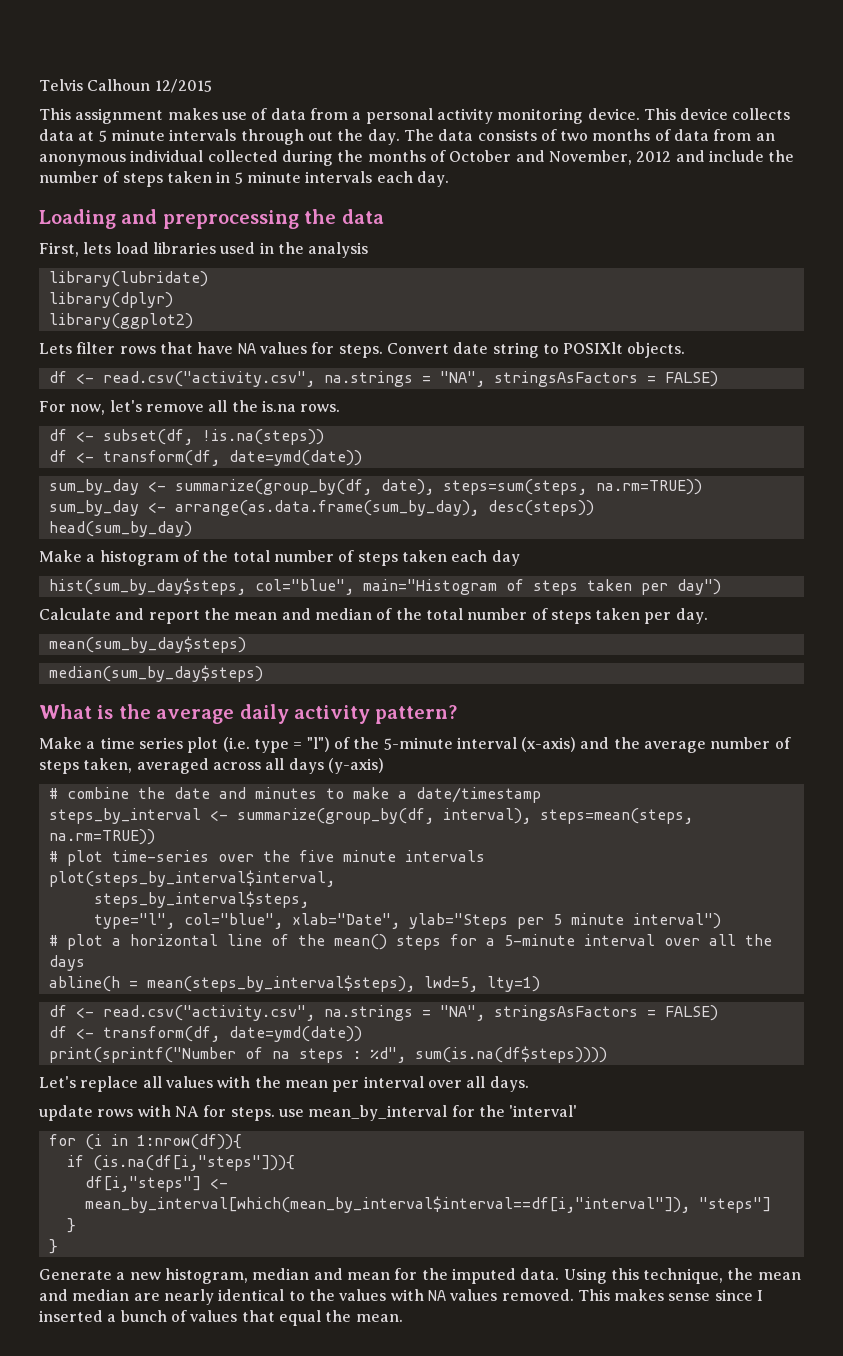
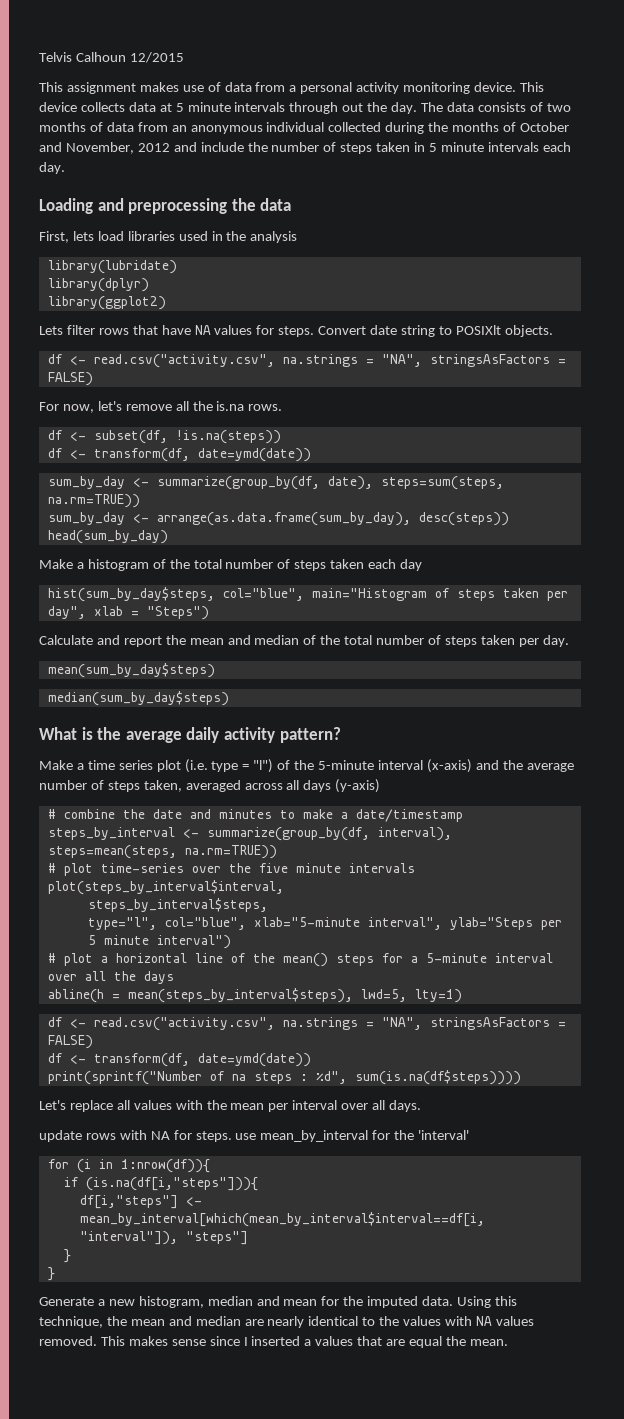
- hist(sum_by_day$steps, col="blue", main="Histogram of steps taken per day")
+ hist(sum_by_day$steps, col="blue", main="Histogram of steps taken per day", xlab = "Steps")
- type="l", col="blue", xlab="Date", ylab="Steps per 5 minute interval")
+ type="l", col="blue", xlab="5-minute interval", ylab="Steps per 5 minute interval")
- This makes sense since I inserted a bunch of values that equal the mean.
+ This makes sense since I inserted a values that are equal the mean.

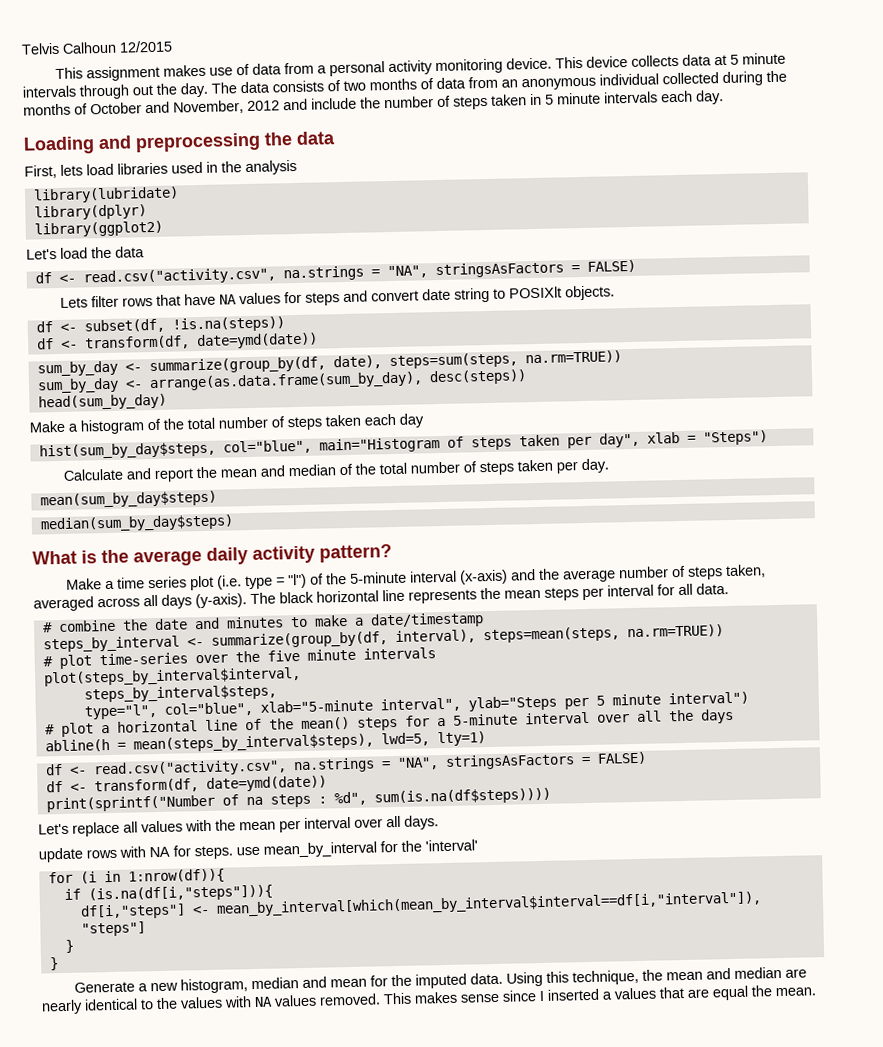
- Lets filter rows that have NA values for steps. Convert date string to POSIXlt objects.
+ Let's load the data
  df <- read.csv("activity.csv", na.strings = "NA", stringsAsFactors = FALSE)
- For now, let's remove all the is.na rows.
+ Lets filter rows that have NA values for steps and convert date string to POSIXlt objects.
- Make a time series plot (i.e. type = "l") of the 5-minute interval (x-axis) and the average number of steps taken, averaged across all days (y-axis)
+ Make a time series plot (i.e. type = "l") of the 5-minute interval (x-axis) and the average number of steps taken, averaged across all days (y-axis). The black horizontal line represents the mean steps per interval for all data.

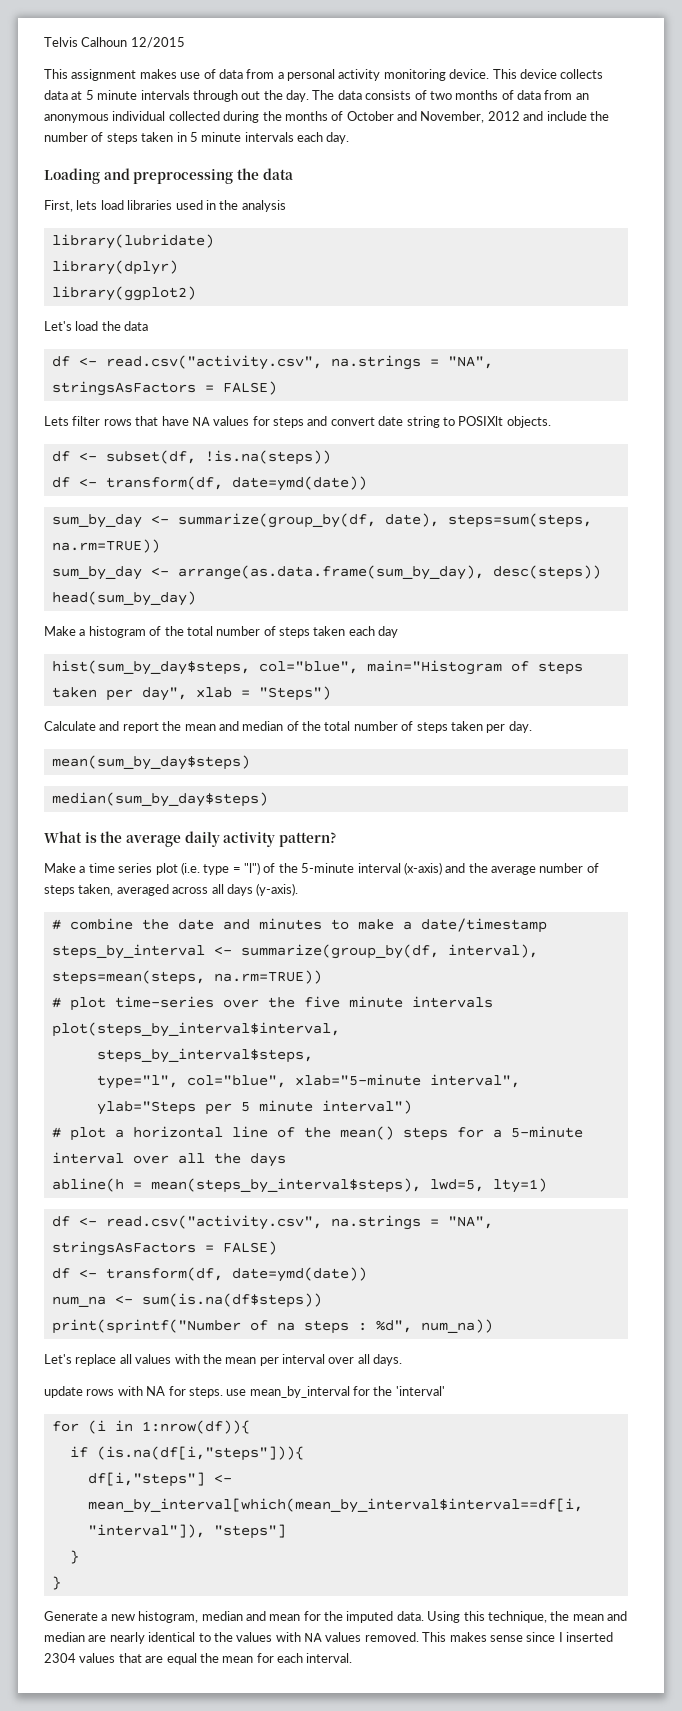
- The black horizontal line represents the mean steps per interval for all data.
+ num_na <- sum(is.na(df$steps))
- print(sprintf("Number of na steps : %d", sum(is.na(df$steps))))
+ print(sprintf("Number of na steps : %d", num_na))
- This makes sense since I inserted a values that are equal the mean.
+ This makes sense since I inserted 2304 values that are equal the mean for each interval.

